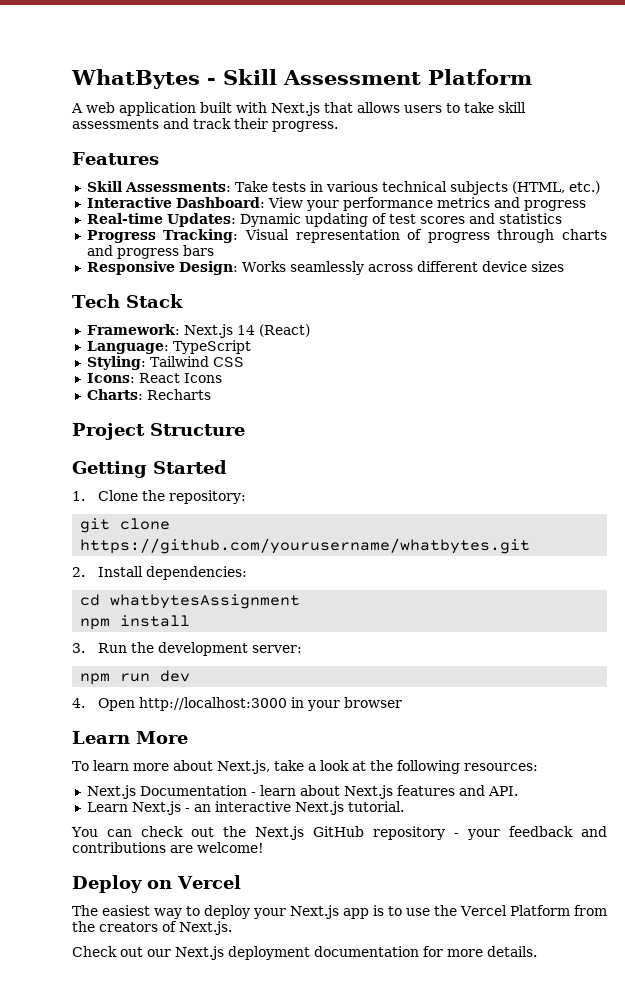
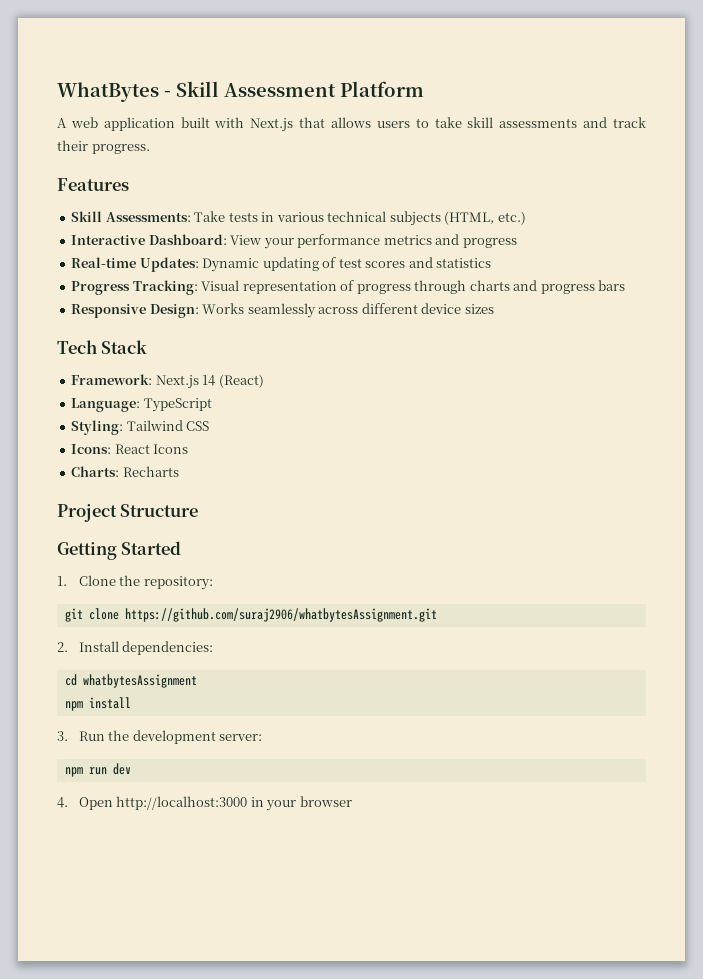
- git clone https://github.com/yourusername/whatbytes.git
+ git clone https://github.com/suraj2906/whatbytesAssignment.git
- Learn More
- To learn more about Next.js, take a look at the following resources:
- Next.js Documentation - learn about Next.js features and API.
- Learn Next.js - an interactive Next.js tutorial.
- You can check out the Next.js GitHub repository - your feedback and contributions are welcome!
- Deploy on Vercel
- The easiest way to deploy your Next.js app is to use the Vercel Platform from the creators of Next.js.
- Check out our Next.js deployment documentation for more details.

